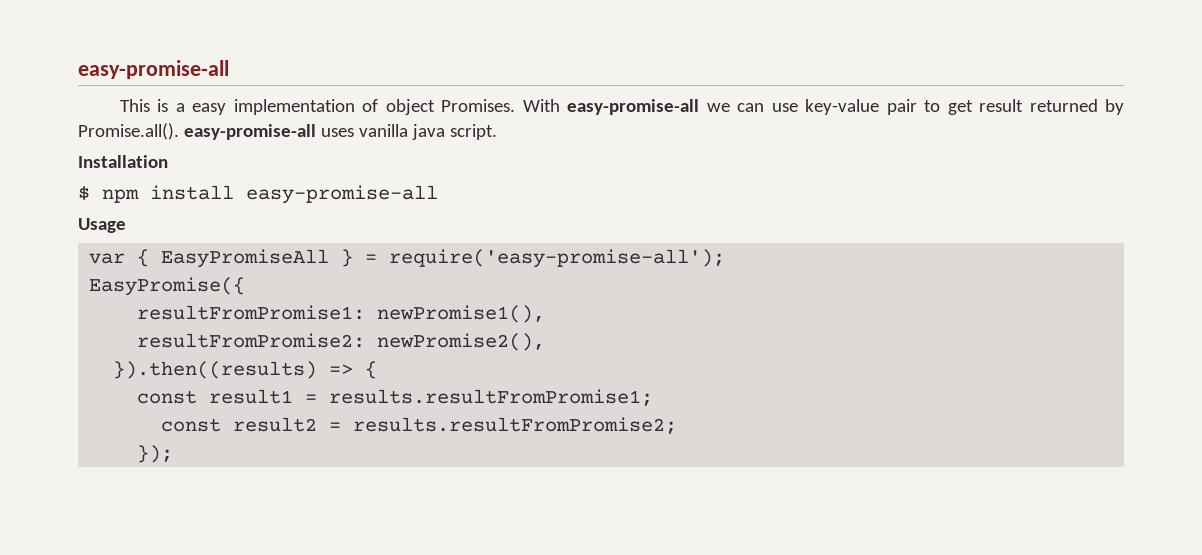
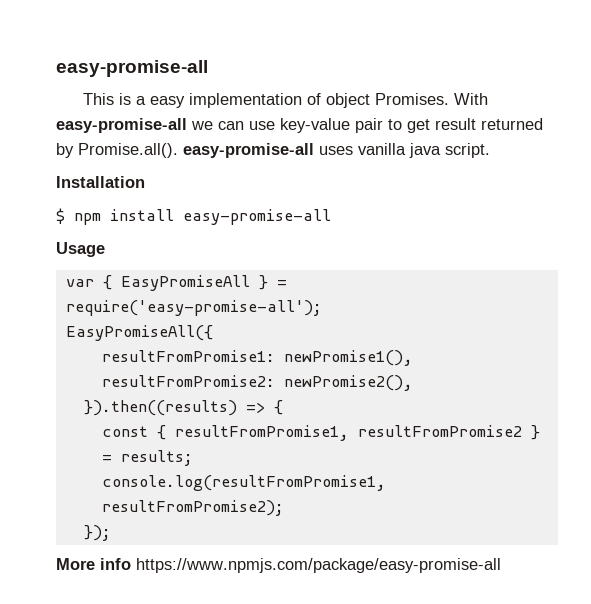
- EasyPromise({
+ EasyPromiseAll({
- const result1 = results.resultFromPromise1;
- const result2 = results.resultFromPromise2;
+ const { resultFromPromise1, resultFromPromise2 } = results;
+ console.log(resultFromPromise1, resultFromPromise2);
  });
+ More info https://www.npmjs.com/package/easy-promise-all

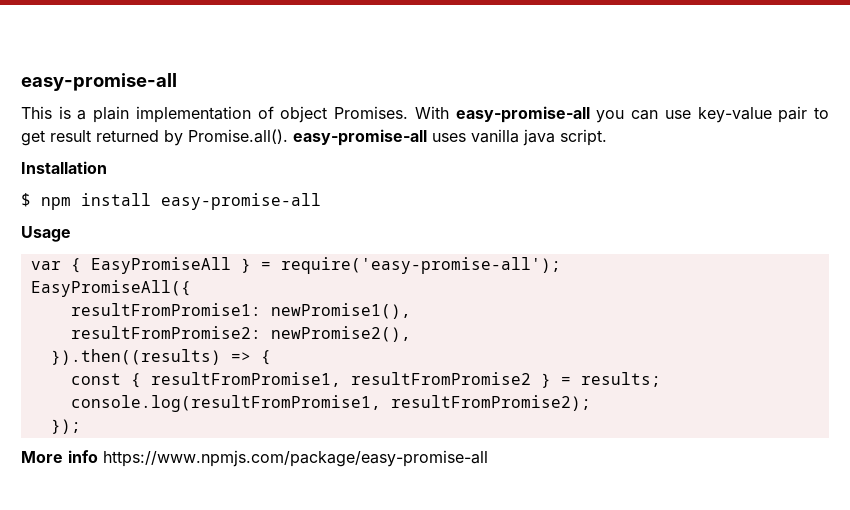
- This is a easy implementation of object Promises.
+ This is a plain implementation of object Promises.
- With easy-promise-all we can use key-value pair to get result returned by Promise.all(). easy-promise-all uses vanilla java script.
+ With easy-promise-all you can use key-value pair to get result returned by Promise.all(). easy-promise-all uses vanilla java script.

